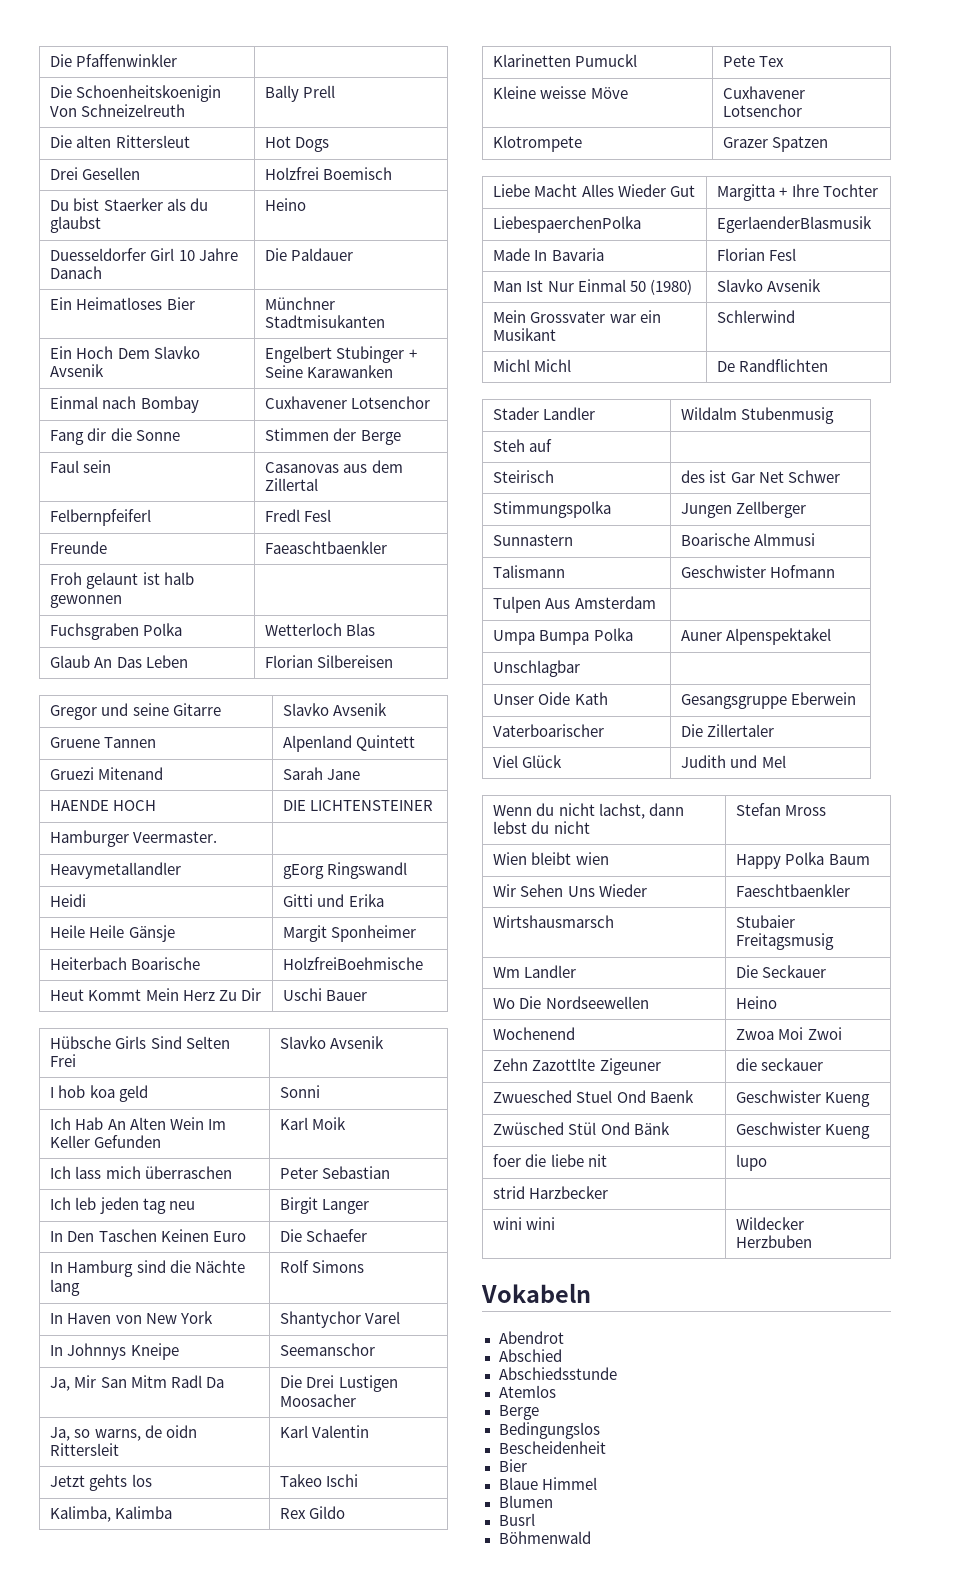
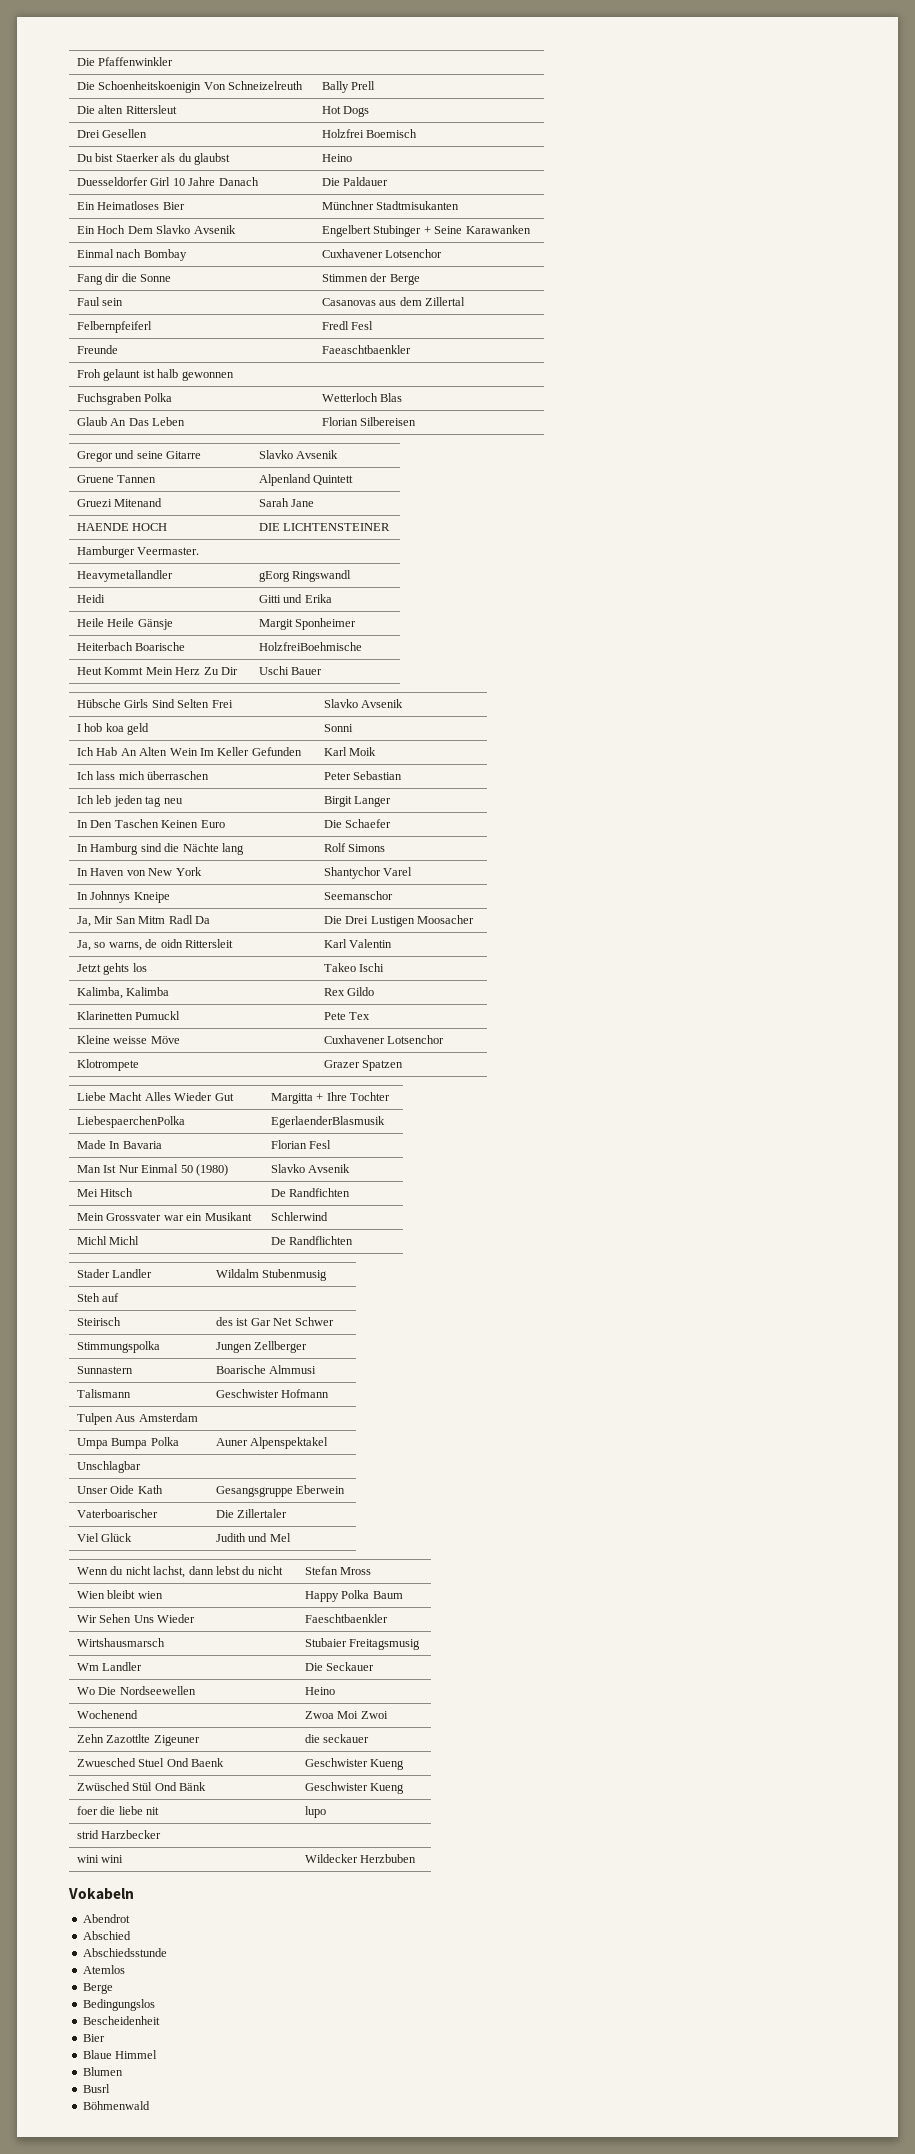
+ Mei Hitsch | De Randfichten

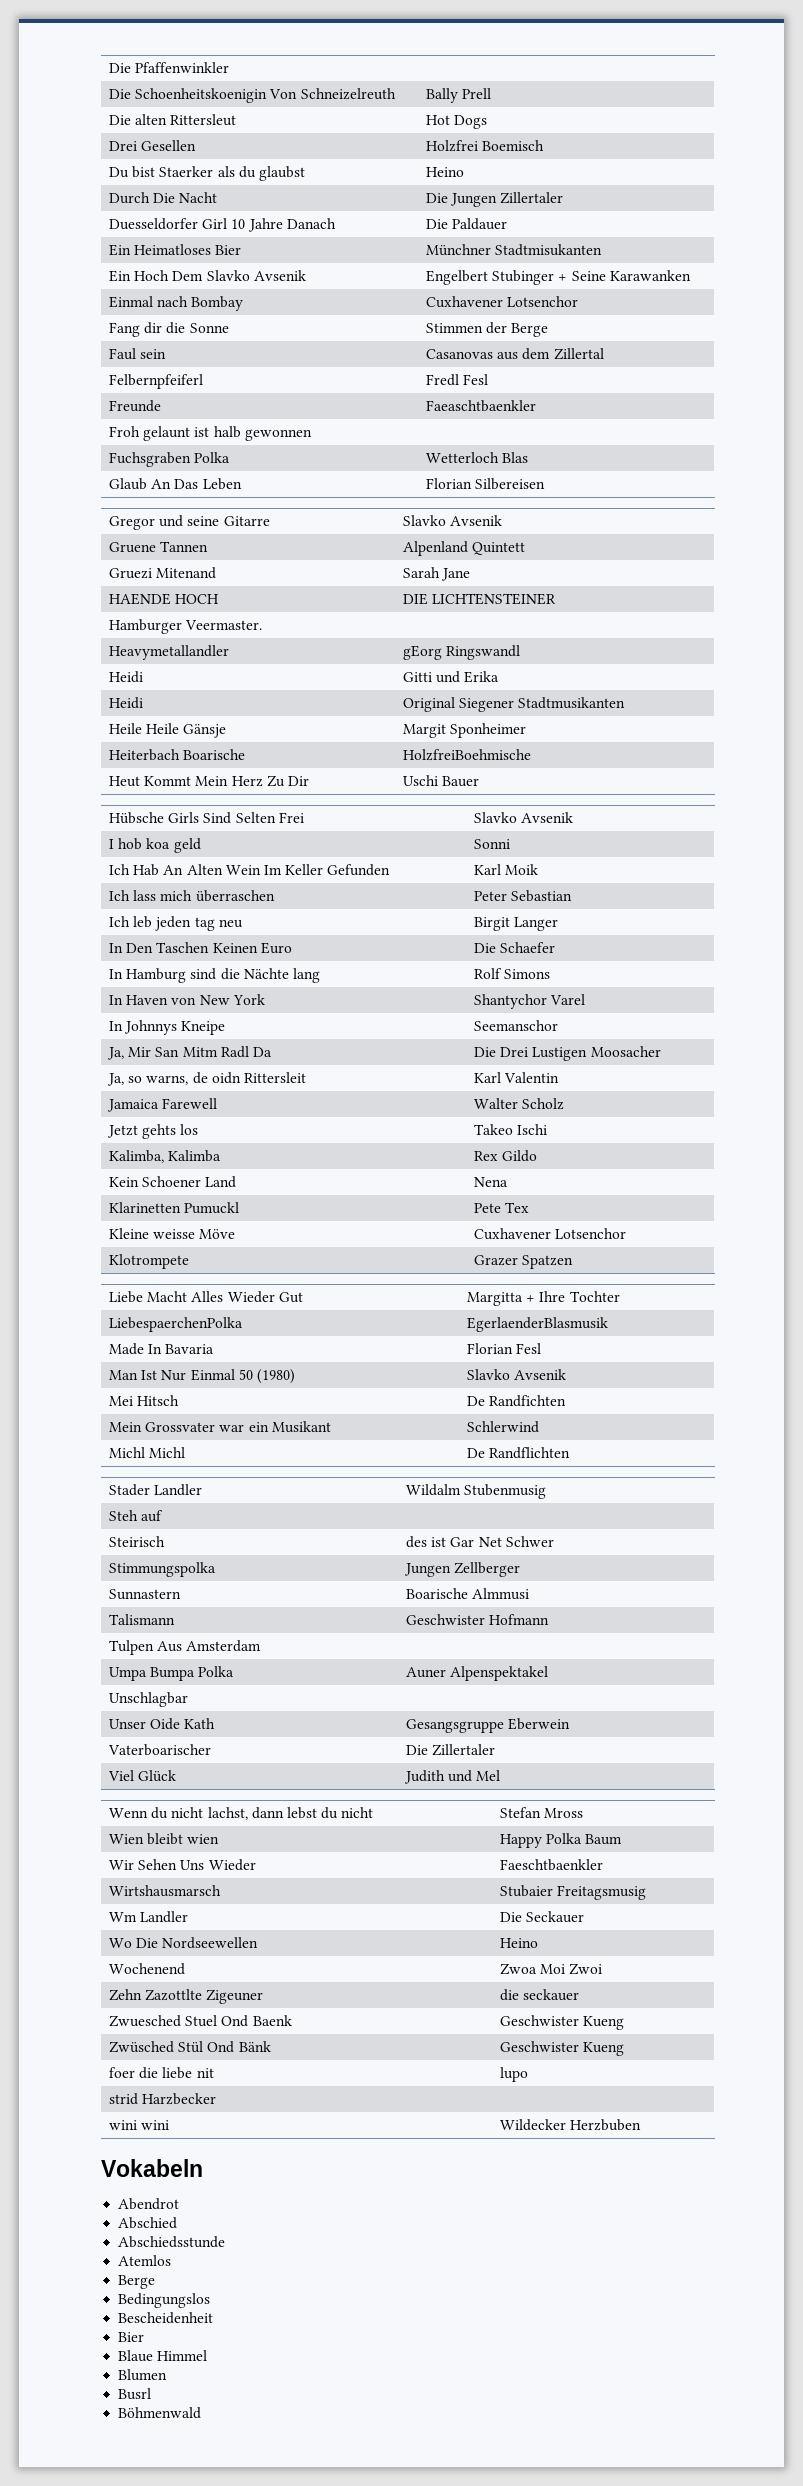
+ Durch Die Nacht | Die Jungen Zillertaler
+ Heidi | Original Siegener Stadtmusikanten
+ Jamaica Farewell | Walter Scholz
+ Kein Schoener Land | Nena

